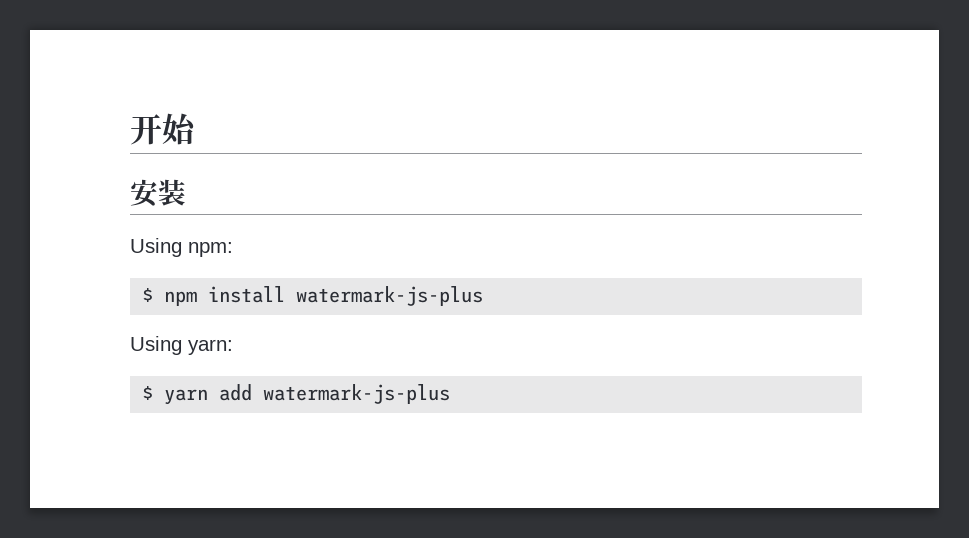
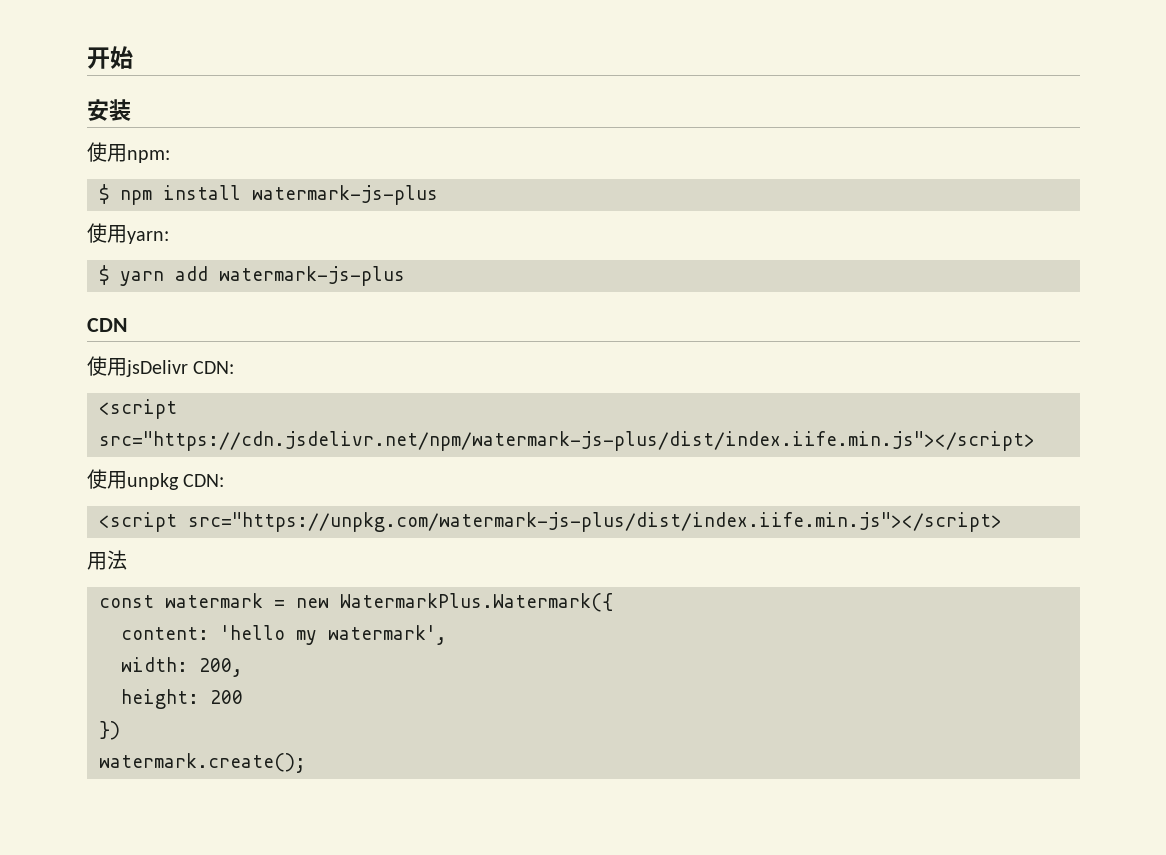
- Using npm:
+ 使用npm:
- Using yarn:
+ 使用yarn:
+ CDN
+ 使用jsDelivr CDN:
+ <script src="https://cdn.jsdelivr.net/npm/watermark-js-plus/dist/index.iife.min.js"></script>
+ 使用unpkg CDN:
+ <script src="https://unpkg.com/watermark-js-plus/dist/index.iife.min.js"></script>
+ 用法
+ const watermark = new WatermarkPlus.Watermark({
+ content: 'hello my watermark',
+ width: 200,
+ height: 200
+ })
+ watermark.create();

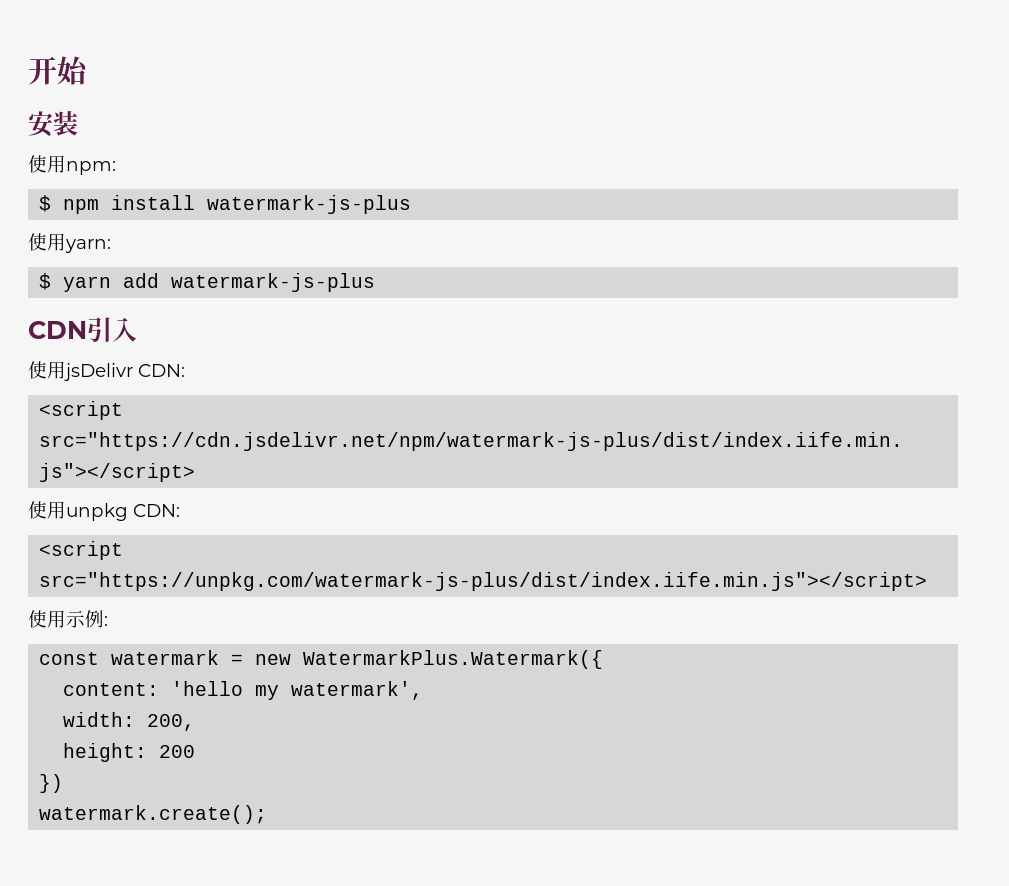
- CDN
+ CDN引入
- 用法
+ 使用示例:

